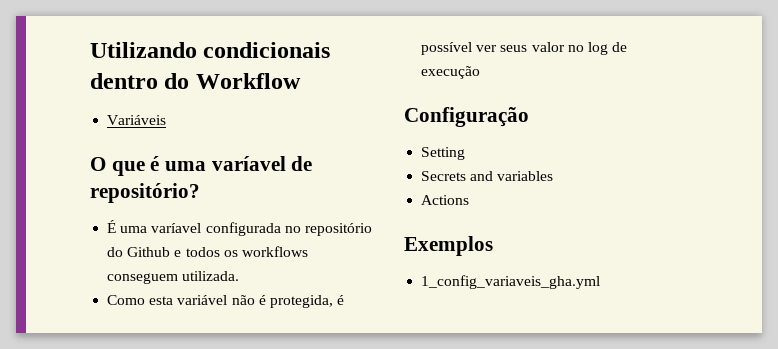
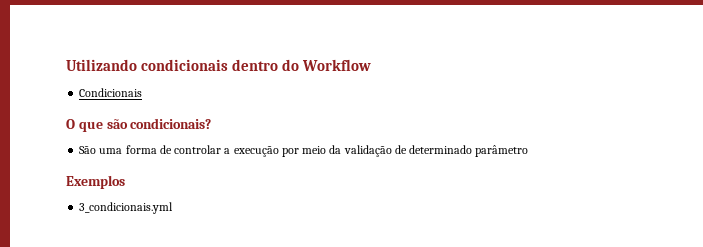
- Variáveis
+ Condicionais
- O que é uma varíavel de repositório?
- É uma varíavel configurada no repositório do Github e todos os workflows conseguem utilizada.
- Como esta variável não é protegida, é possível ver seus valor no log de execução
- Configuração
- Setting
- Secrets and variables
- Actions
+ O que são condicionais?
+ São uma forma de controlar a execução por meio da validação de determinado parâmetro
- 1_config_variaveis_gha.yml
+ 3_condicionais.yml

